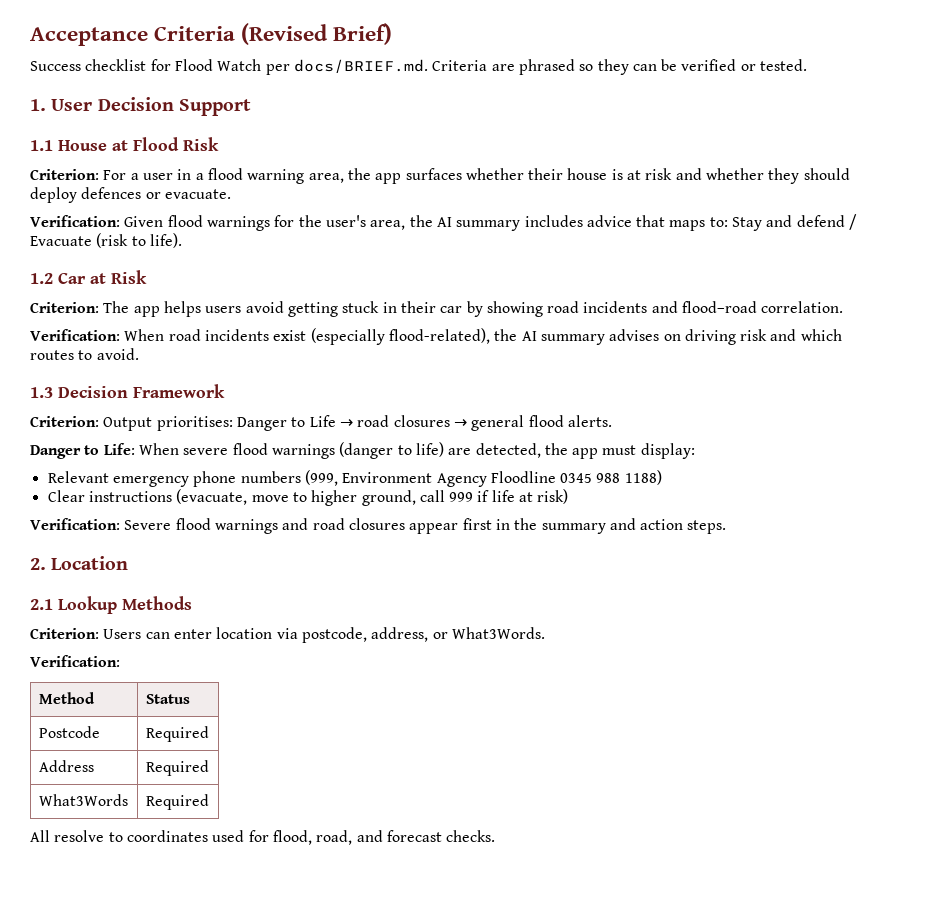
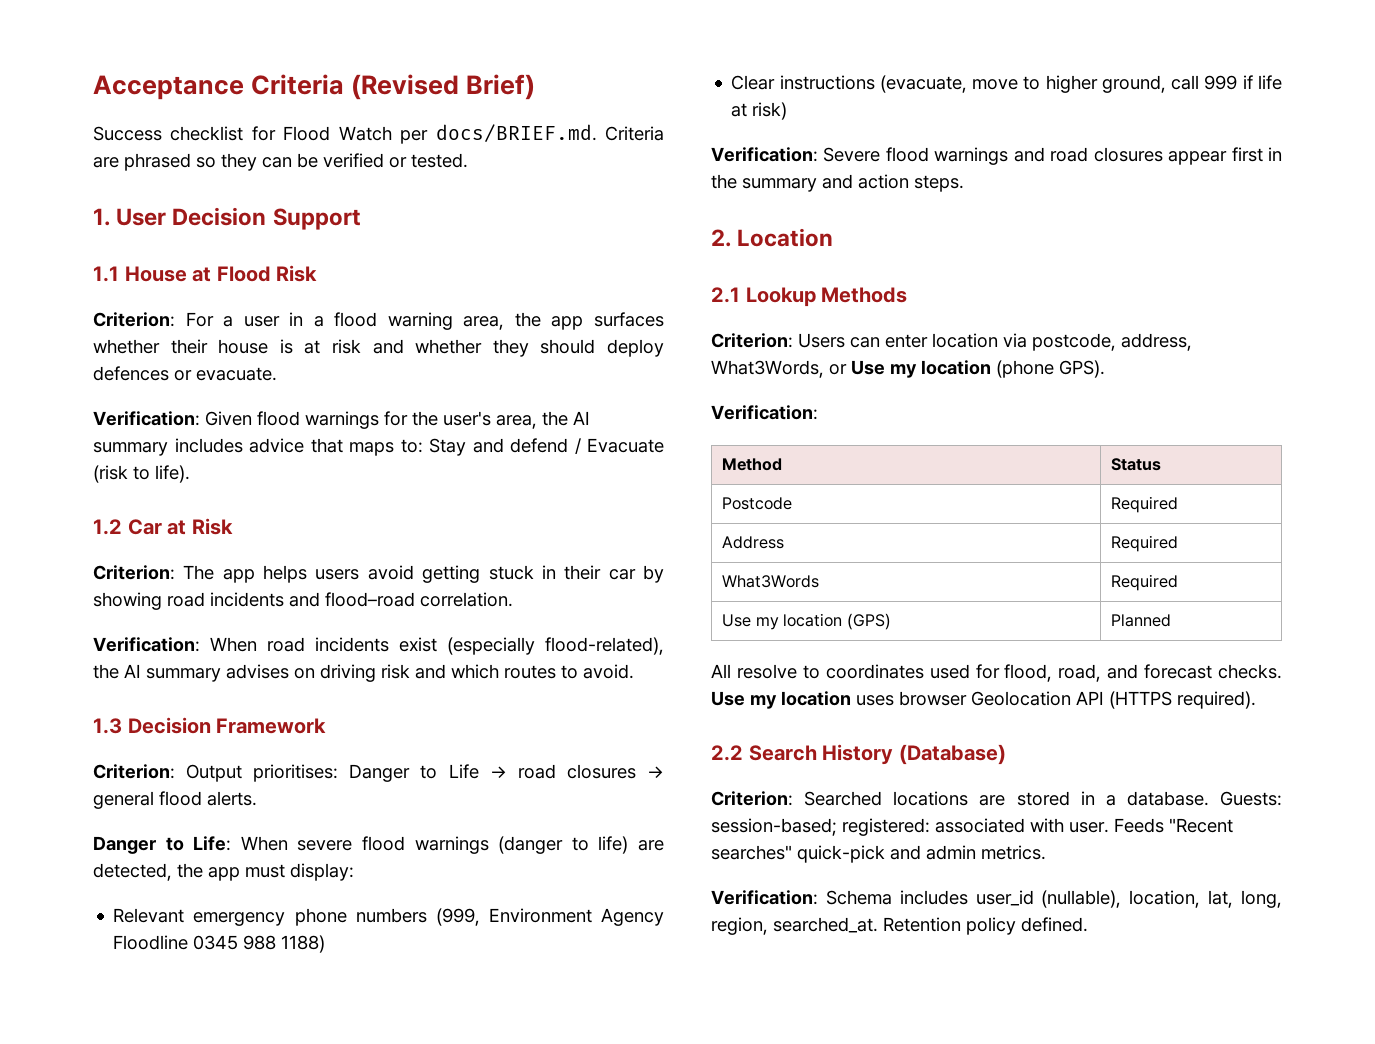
- Criterion: Users can enter location via postcode, address, or What3Words.
+ Criterion: Users can enter location via postcode, address, What3Words, or Use my location (phone GPS).
+ Use my location (GPS) | Planned
+ Use my location uses browser Geolocation API (HTTPS required).
+ 2.2 Search History (Database)
+ Criterion: Searched locations are stored in a database. Guests: session-based; registered: associated with user. Feeds "Recent searches" quick-pick and admin metrics.
+ Verification: Schema includes user_id (nullable), location, lat, long, region, searched_at. Retention policy defined.

